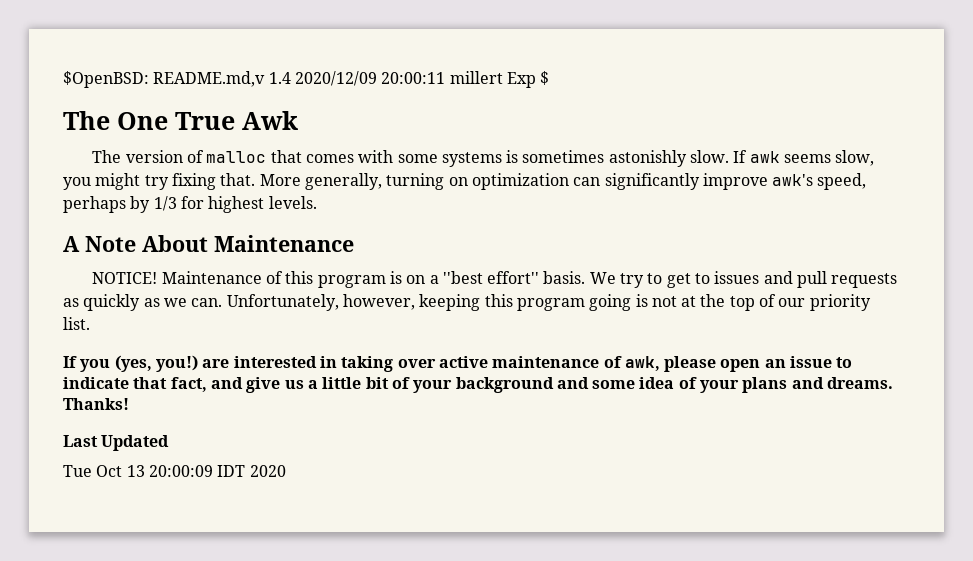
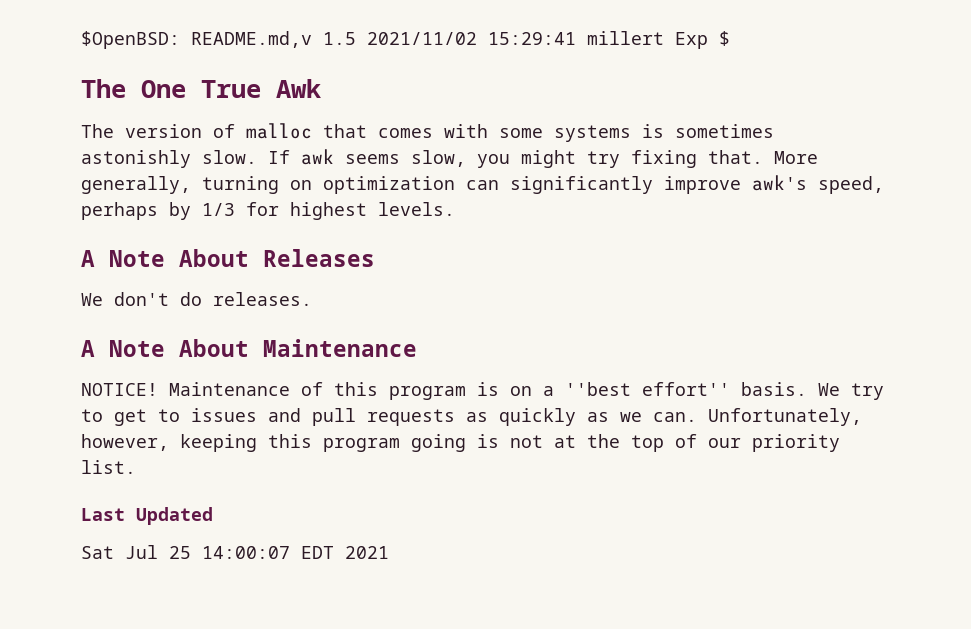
- $OpenBSD: README.md,v 1.4 2020/12/09 20:00:11 millert Exp $
+ $OpenBSD: README.md,v 1.5 2021/11/02 15:29:41 millert Exp $
+ A Note About Releases
+ We don't do releases.
- If you (yes, you!) are interested in taking over active maintenance of awk, please open an issue to indicate that fact, and give us a little bit of your background and some idea of your plans and dreams. Thanks!
  Last Updated
- Tue Oct 13 20:00:09 IDT 2020
+ Sat Jul 25 14:00:07 EDT 2021

